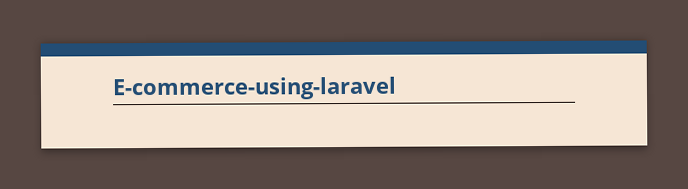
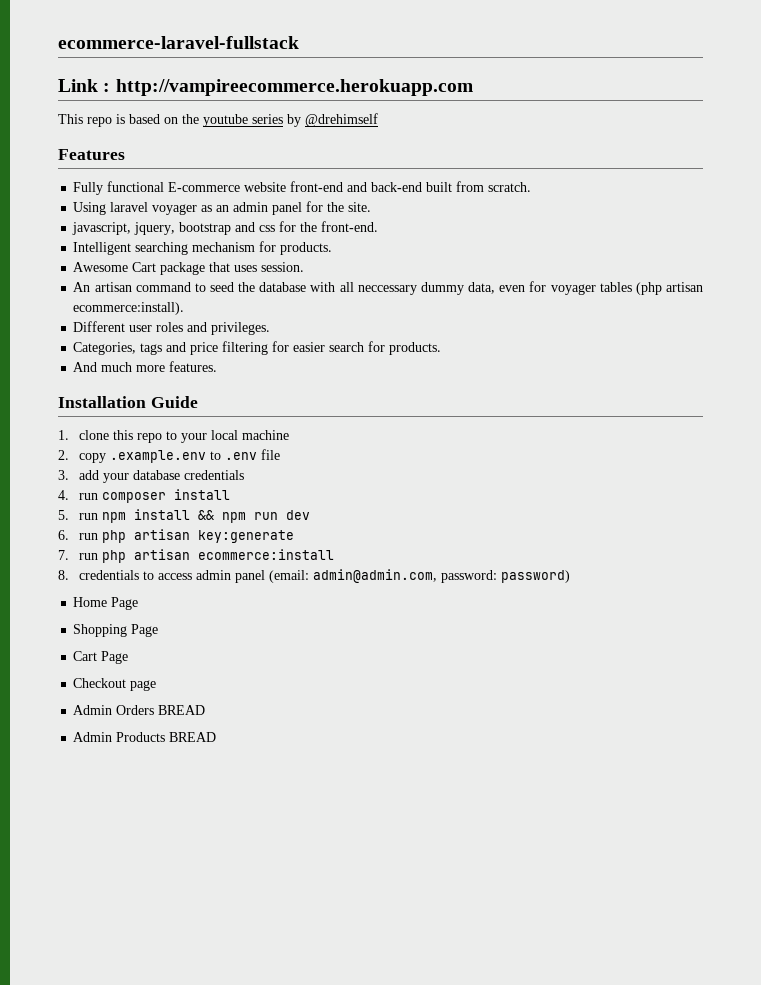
- E-commerce-using-laravel
+ ecommerce-laravel-fullstack
+ Link : http://vampireecommerce.herokuapp.com
+ This repo is based on the youtube series by @drehimself
+ Features
+ Fully functional E-commerce website front-end and back-end built from scratch.
+ Using laravel voyager as an admin panel for the site.
+ javascript, jquery, bootstrap and css for the front-end.
+ Intelligent searching mechanism for products.
+ Awesome Cart package that uses session.
+ An artisan command to seed the database with all neccessary dummy data, even for voyager tables (php artisan ecommerce:install).
+ Different user roles and privileges.
+ Categories, tags and price filtering for easier search for products.
+ And much more features.
+ Installation Guide
+ 1. clone this repo to your local machine
+ 2. copy .example.env to .env file
+ 3. add your database credentials
+ 4. run composer install
+ 5. run npm install && npm run dev
+ 6. run php artisan key:generate
+ 7. run php artisan ecommerce:install
+ 8. credentials to access admin panel (email: admin@admin.com, password: password)
+ Home Page
+ Shopping Page
+ Cart Page
+ Checkout page
+ Admin Orders BREAD
+ Admin Products BREAD

